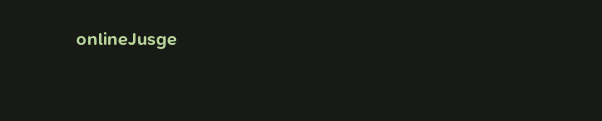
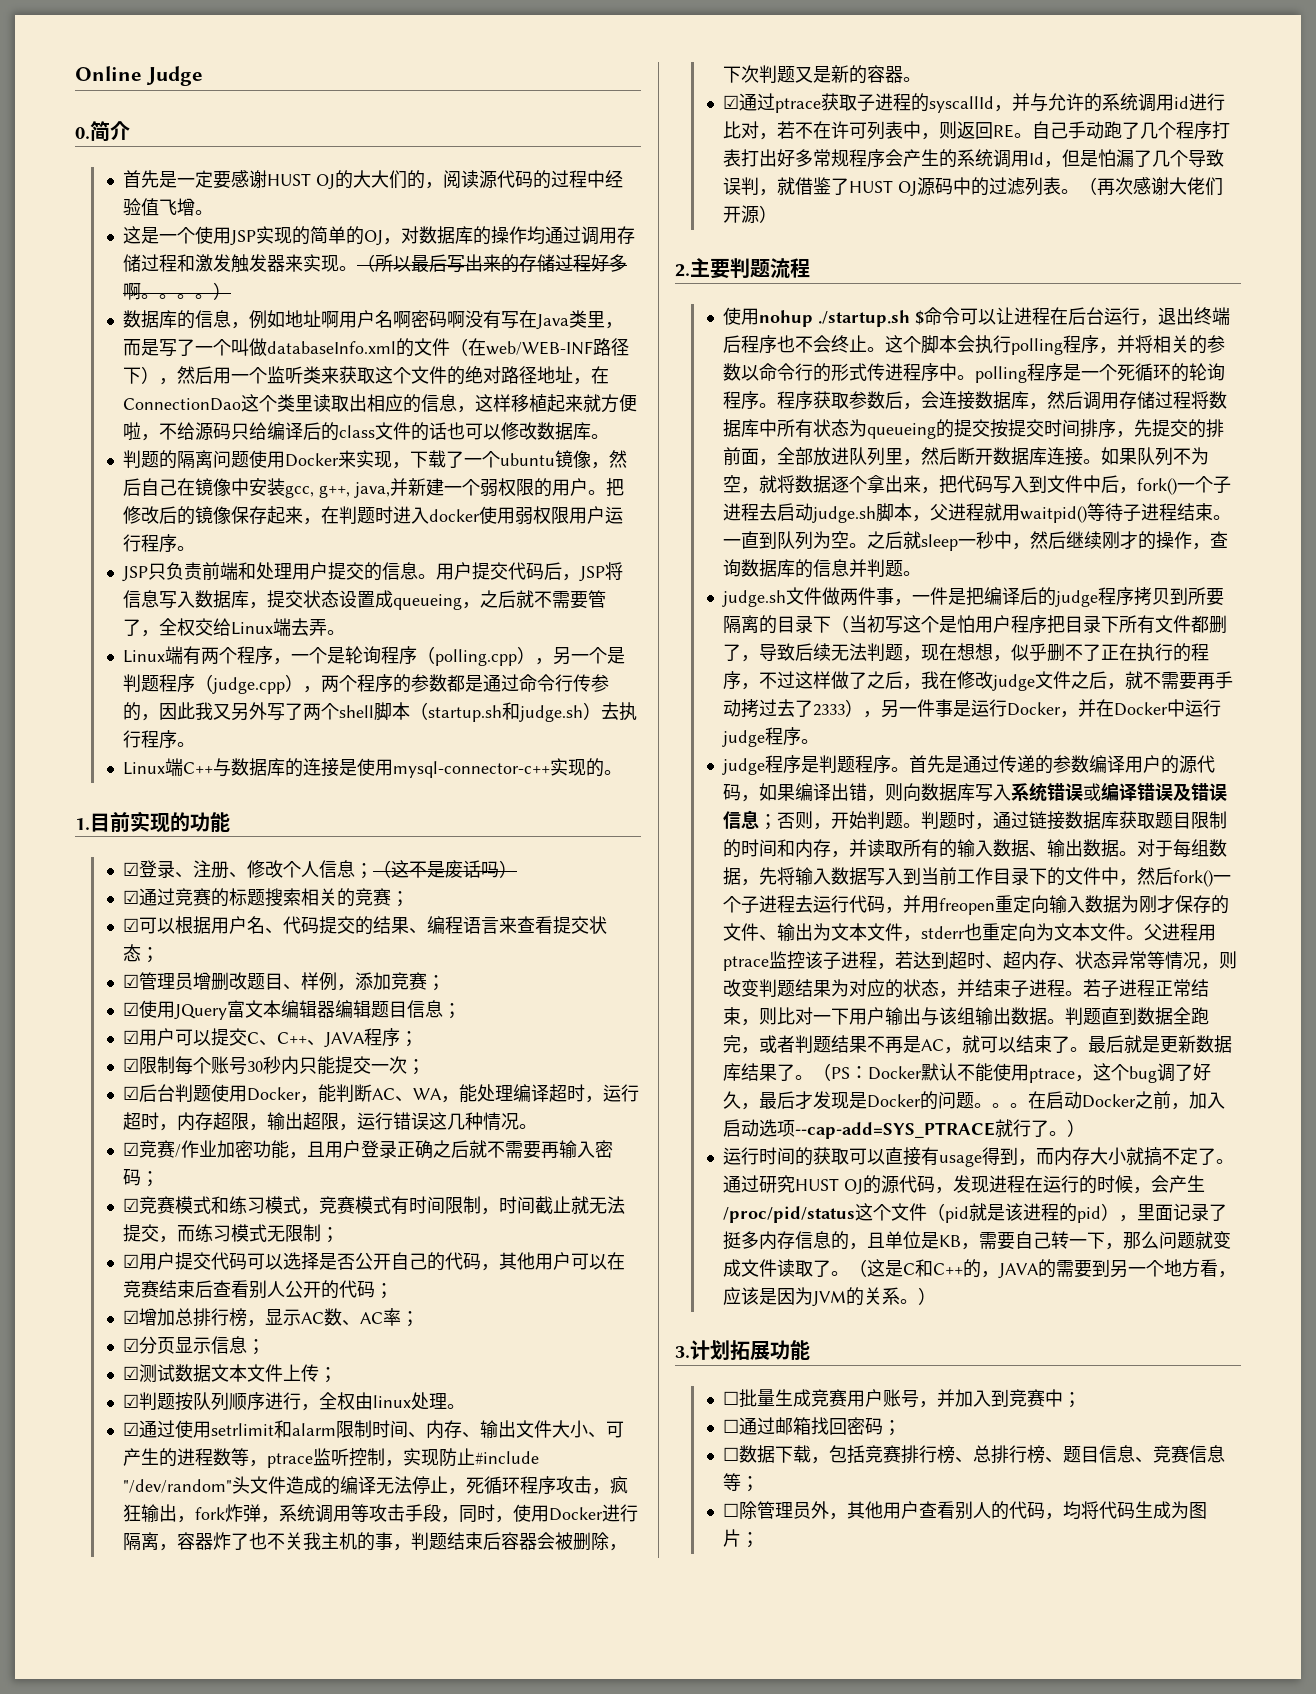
- onlineJusge
+ Online Judge
+ 0.简介
+ 首先是一定要感谢HUST OJ的大大们的，阅读源代码的过程中经验值飞增。
+ 这是一个使用JSP实现的简单的OJ，对数据库的操作均通过调用存储过程和激发触发器来实现。（所以最后写出来的存储过程好多啊。。。。）
+ 数据库的信息，例如地址啊用户名啊密码啊没有写在Java类里，而是写了一个叫做databaseInfo.xml的文件（在web/WEB-INF路径下），然后用一个监听类来获取这个文件的绝对路径地址，在ConnectionDao这个类里读取出相应的信息，这样移植起来就方便啦，不给源码只给编译后的class文件的话也可以修改数据库。
+ 判题的隔离问题使用Docker来实现，下载了一个ubuntu镜像，然后自己在镜像中安装gcc, g++, java,并新建一个弱权限的用户。把修改后的镜像保存起来，在判题时进入docker使用弱权限用户运行程序。
+ JSP只负责前端和处理用户提交的信息。用户提交代码后，JSP将信息写入数据库，提交状态设置成queueing，之后就不需要管了，全权交给Linux端去弄。
+ Linux端有两个程序，一个是轮询程序（polling.cpp），另一个是判题程序（judge.cpp），两个程序的参数都是通过命令行传参的，因此我又另外写了两个shell脚本（startup.sh和judge.sh）去执行程序。
+ Linux端C++与数据库的连接是使用mysql-connector-c++实现的。
+ 1.目前实现的功能
+ ☑登录、注册、修改个人信息；（这不是废话吗）
+ ☑通过竞赛的标题搜索相关的竞赛；
+ ☑可以根据用户名、代码提交的结果、编程语言来查看提交状态；
+ ☑管理员增删改题目、样例，添加竞赛；
+ ☑使用JQuery富文本编辑器编辑题目信息；
+ ☑用户可以提交C、C++、JAVA程序；
+ ☑限制每个账号30秒内只能提交一次；
+ ☑后台判题使用Docker，能判断AC、WA，能处理编译超时，运行超时，内存超限，输出超限，运行错误这几种情况。
+ ☑竞赛/作业加密功能，且用户登录正确之后就不需要再输入密码；
+ ☑竞赛模式和练习模式，竞赛模式有时间限制，时间截止就无法提交，而练习模式无限制；
+ ☑用户提交代码可以选择是否公开自己的代码，其他用户可以在竞赛结束后查看别人公开的代码；
+ ☑增加总排行榜，显示AC数、AC率；
+ ☑分页显示信息；
+ ☑测试数据文本文件上传；
+ ☑判题按队列顺序进行，全权由linux处理。
+ ☑通过使用setrlimit和alarm限制时间、内存、输出文件大小、可产生的进程数等，ptrace监听控制，实现防止#include "/dev/random"头文件造成的编译无法停止，死循环程序攻击，疯狂输出，fork炸弹，系统调用等攻击手段，同时，使用Docker进行隔离，容器炸了也不关我主机的事，判题结束后容器会被删除，下次判题又是新的容器。
+ ☑通过ptrace获取子进程的syscallId，并与允许的系统调用id进行比对，若不在许可列表中，则返回RE。自己手动跑了几个程序打表打出好多常规程序会产生的系统调用Id，但是怕漏了几个导致误判，就借鉴了HUST OJ源码中的过滤列表。（再次感谢大佬们开源）
+ 2.主要判题流程
+ 使用nohup ./startup.sh $命令可以让进程在后台运行，退出终端后程序也不会终止。这个脚本会执行polling程序，并将相关的参数以命令行的形式传进程序中。polling程序是一个死循环的轮询程序。程序获取参数后，会连接数据库，然后调用存储过程将数据库中所有状态为queueing的提交按提交时间排序，先提交的排前面，全部放进队列里，然后断开数据库连接。如果队列不为空，就将数据逐个拿出来，把代码写入到文件中后，fork()一个子进程去启动judge.sh脚本，父进程就用waitpid()等待子进程结束。一直到队列为空。之后就sleep一秒中，然后继续刚才的操作，查询数据库的信息并判题。
+ judge.sh文件做两件事，一件是把编译后的judge程序拷贝到所要隔离的目录下（当初写这个是怕用户程序把目录下所有文件都删了，导致后续无法判题，现在想想，似乎删不了正在执行的程序，不过这样做了之后，我在修改judge文件之后，就不需要再手动拷过去了2333），另一件事是运行Docker，并在Docker中运行judge程序。
+ judge程序是判题程序。首先是通过传递的参数编译用户的源代码，如果编译出错，则向数据库写入系统错误或编译错误及错误信息；否则，开始判题。判题时，通过链接数据库获取题目限制的时间和内存，并读取所有的输入数据、输出数据。对于每组数据，先将输入数据写入到当前工作目录下的文件中，然后fork()一个子进程去运行代码，并用freopen重定向输入数据为刚才保存的文件、输出为文本文件，stderr也重定向为文本文件。父进程用ptrace监控该子进程，若达到超时、超内存、状态异常等情况，则改变判题结果为对应的状态，并结束子进程。若子进程正常结束，则比对一下用户输出与该组输出数据。判题直到数据全跑完，或者判题结果不再是AC，就可以结束了。最后就是更新数据库结果了。（PS：Docker默认不能使用ptrace，这个bug调了好久，最后才发现是Docker的问题。。。在启动Docker之前，加入启动选项--cap-add=SYS_PTRACE就行了。）
+ 运行时间的获取可以直接有usage得到，而内存大小就搞不定了。通过研究HUST OJ的源代码，发现进程在运行的时候，会产生/proc/pid/status这个文件（pid就是该进程的pid），里面记录了挺多内存信息的，且单位是KB，需要自己转一下，那么问题就变成文件读取了。（这是C和C++的，JAVA的需要到另一个地方看，应该是因为JVM的关系。）
+ 3.计划拓展功能
+ ☐批量生成竞赛用户账号，并加入到竞赛中；
+ ☐通过邮箱找回密码；
+ ☐数据下载，包括竞赛排行榜、总排行榜、题目信息、竞赛信息等；
+ ☐除管理员外，其他用户查看别人的代码，均将代码生成为图片；

